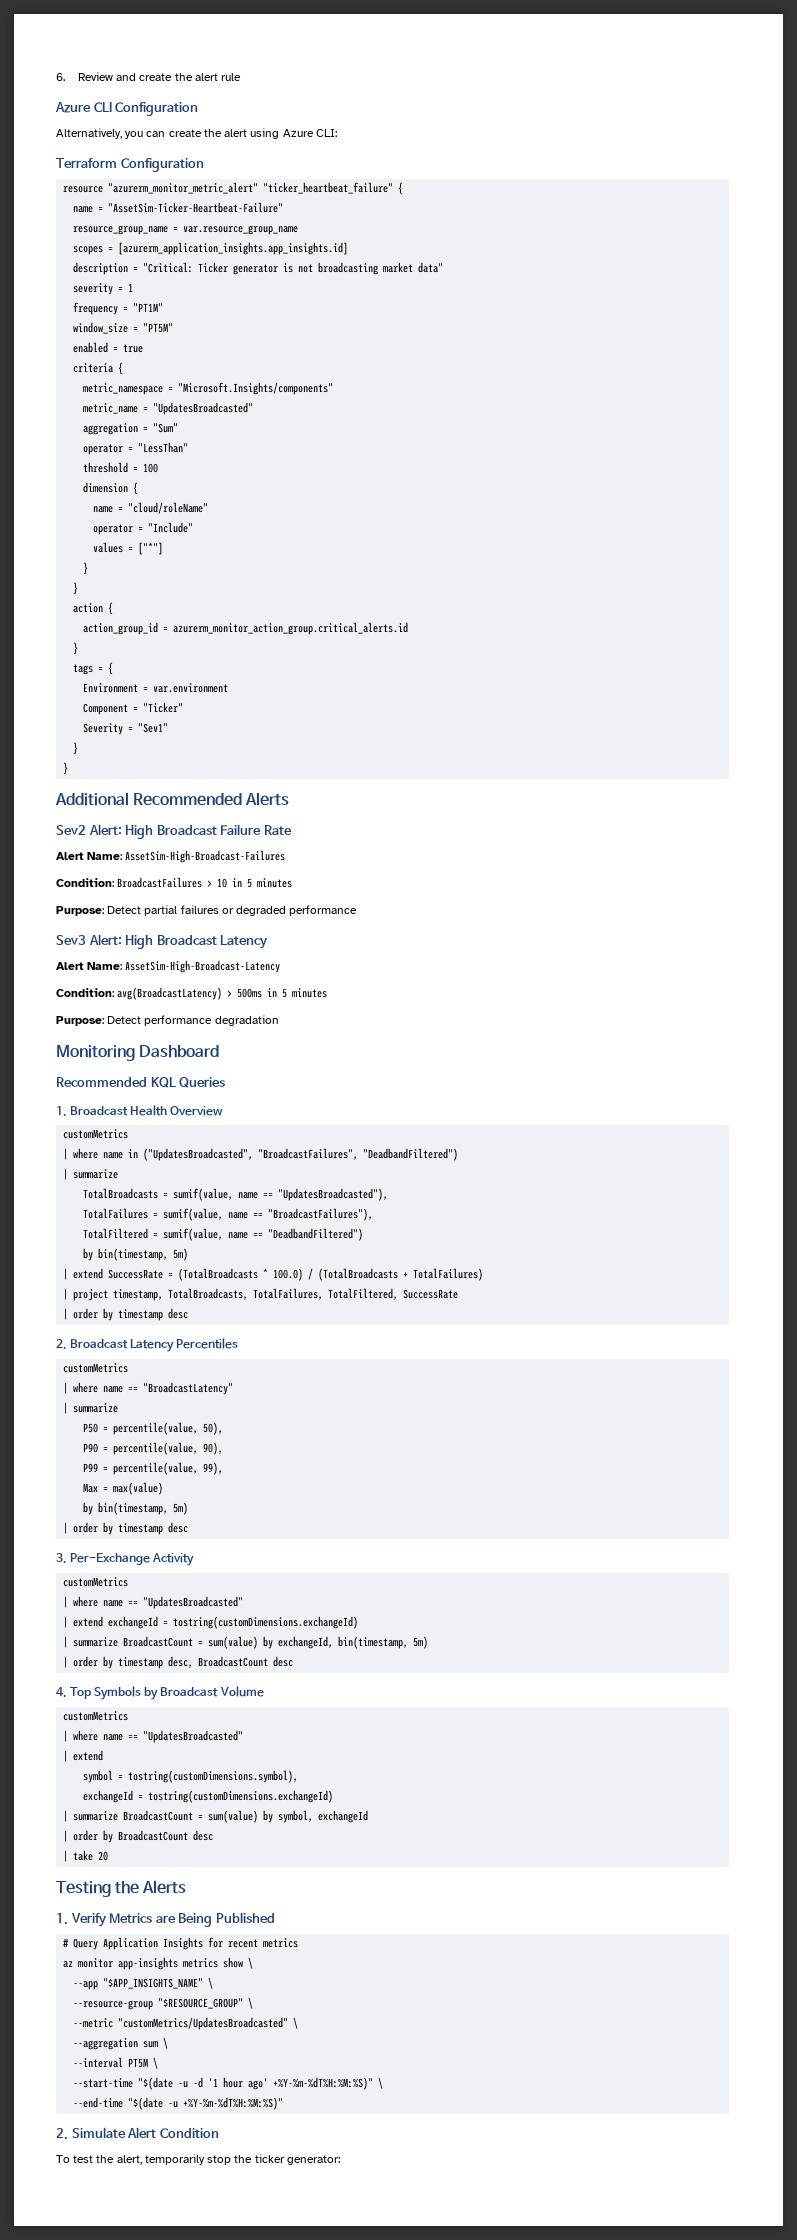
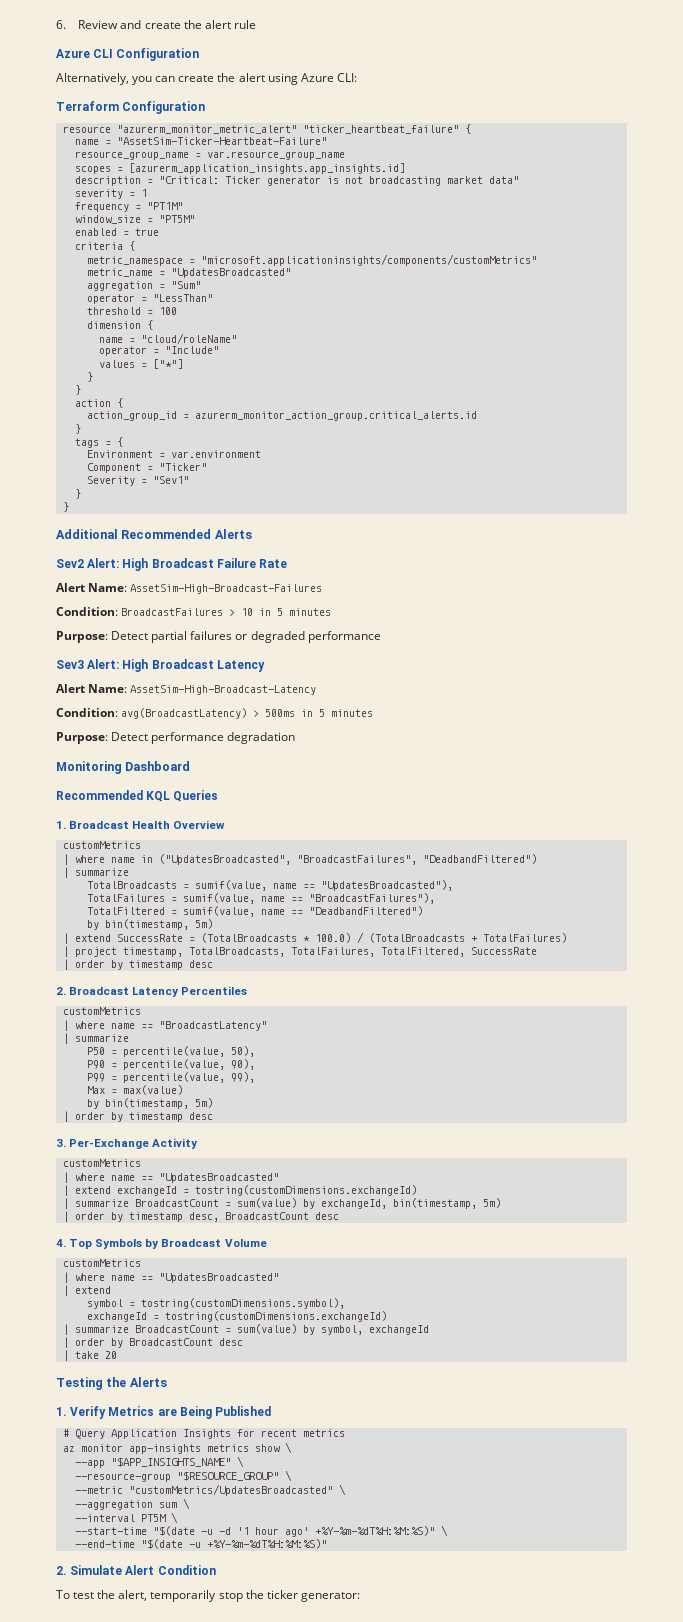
- metric_namespace = "Microsoft.Insights/components"
+ metric_namespace = "microsoft.applicationinsights/components/customMetrics"

